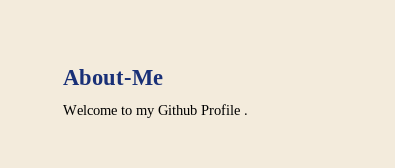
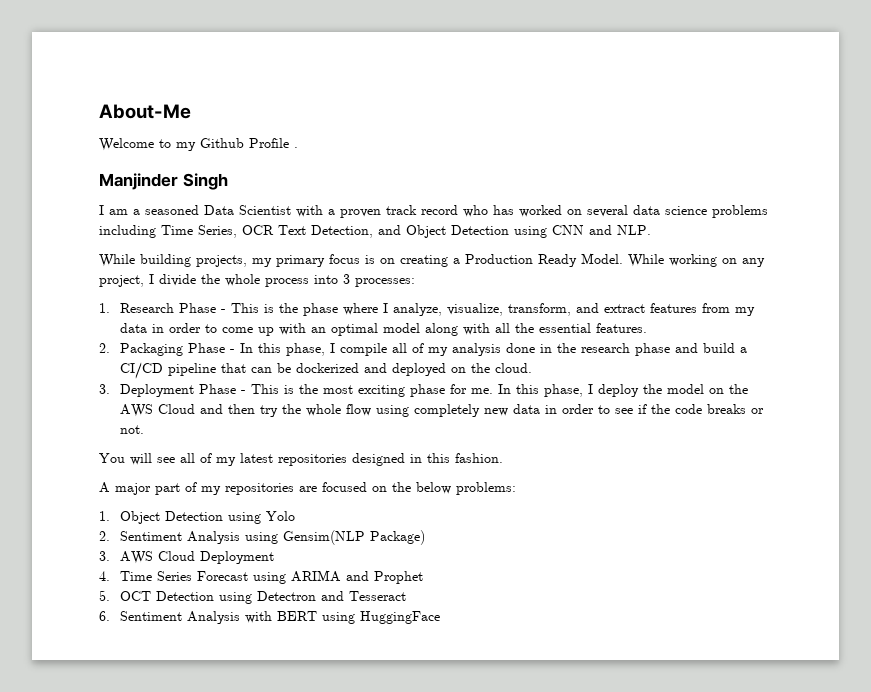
+ Manjinder Singh
+ I am a seasoned Data Scientist with a proven track record who has worked on several data science problems including Time Series, OCR Text Detection, and Object Detection using CNN and NLP.
+ While building projects, my primary focus is on creating a Production Ready Model. While working on any project, I divide the whole process into 3 processes:
+ 1. Research Phase - This is the phase where I analyze, visualize, transform, and extract features from my data in order to come up with an optimal model along with all the essential features.
+ 2. Packaging Phase - In this phase, I compile all of my analysis done in the research phase and build a CI/CD pipeline that can be dockerized and deployed on the cloud.
+ 3. Deployment Phase - This is the most exciting phase for me. In this phase, I deploy the model on the AWS Cloud and then try the whole flow using completely new data in order to see if the code breaks or not.
+ You will see all of my latest repositories designed in this fashion.
+ A major part of my repositories are focused on the below problems:
+ 1. Object Detection using Yolo
+ 2. Sentiment Analysis using Gensim(NLP Package)
+ 3. AWS Cloud Deployment
+ 4. Time Series Forecast using ARIMA and Prophet
+ 5. OCT Detection using Detectron and Tesseract
+ 6. Sentiment Analysis with BERT using HuggingFace

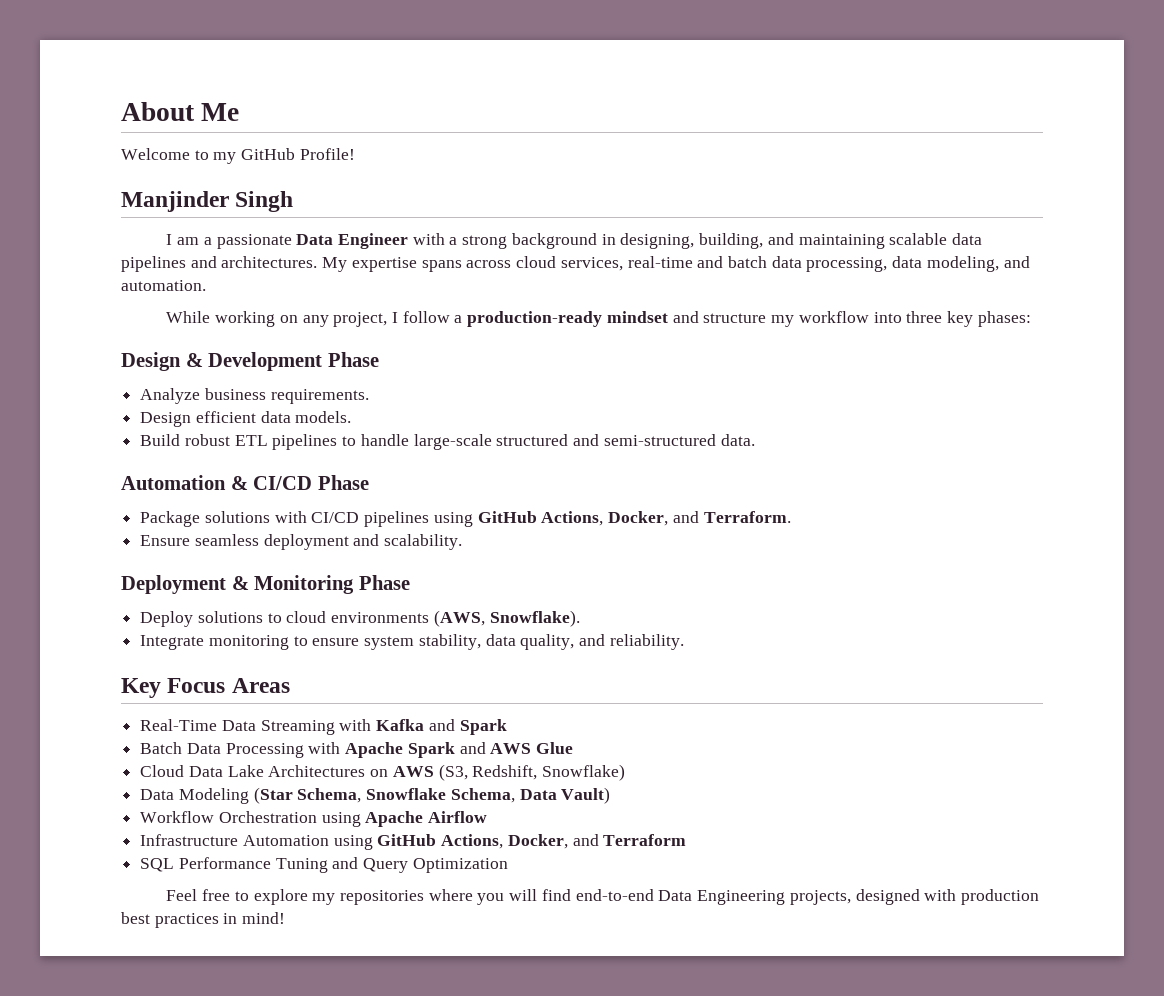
- About-Me
+ About Me
- Welcome to my Github Profile .
+ Welcome to my GitHub Profile!
- I am a seasoned Data Scientist with a proven track record who has worked on several data science problems including Time Series, OCR Text Detection, and Object Detection using CNN and NLP.
- While building projects, my primary focus is on creating a Production Ready Model. While working on any project, I divide the whole process into 3 processes:
- 1. Research Phase - This is the phase where I analyze, visualize, transform, and extract features from my data in order to come up with an optimal model along with all the essential features.
- 2. Packaging Phase - In this phase, I compile all of my analysis done in the research phase and build a CI/CD pipeline that can be dockerized and deployed on the cloud.
- 3. Deployment Phase - This is the most exciting phase for me. In this phase, I deploy the model on the AWS Cloud and then try the whole flow using completely new data in order to see if the code breaks or not.
- You will see all of my latest repositories designed in this fashion.
- A major part of my repositories are focused on the below problems:
- 1. Object Detection using Yolo
- 2. Sentiment Analysis using Gensim(NLP Package)
- 3. AWS Cloud Deployment
- 4. Time Series Forecast using ARIMA and Prophet
- 5. OCT Detection using Detectron and Tesseract
- 6. Sentiment Analysis with BERT using HuggingFace
+ I am a passionate Data Engineer with a strong background in designing, building, and maintaining scalable data pipelines and architectures. My expertise spans across cloud services, real-time and batch data processing, data modeling, and automation.
+ While working on any project, I follow a production-ready mindset and structure my workflow into three key phases:
+ Design & Development Phase
+ Analyze business requirements.
+ Design efficient data models.
+ Build robust ETL pipelines to handle large-scale structured and semi-structured data.
+ Automation & CI/CD Phase
+ Package solutions with CI/CD pipelines using GitHub Actions, Docker, and Terraform.
+ Ensure seamless deployment and scalability.
+ Deployment & Monitoring Phase
+ Deploy solutions to cloud environments (AWS, Snowflake).
+ Integrate monitoring to ensure system stability, data quality, and reliability.
+ Key Focus Areas
+ Real-Time Data Streaming with Kafka and Spark
+ Batch Data Processing with Apache Spark and AWS Glue
+ Cloud Data Lake Architectures on AWS (S3, Redshift, Snowflake)
+ Data Modeling (Star Schema, Snowflake Schema, Data Vault)
+ Workflow Orchestration using Apache Airflow
+ Infrastructure Automation using GitHub Actions, Docker, and Terraform
+ SQL Performance Tuning and Query Optimization
+ Feel free to explore my repositories where you will find end-to-end Data Engineering projects, designed with production best practices in mind!

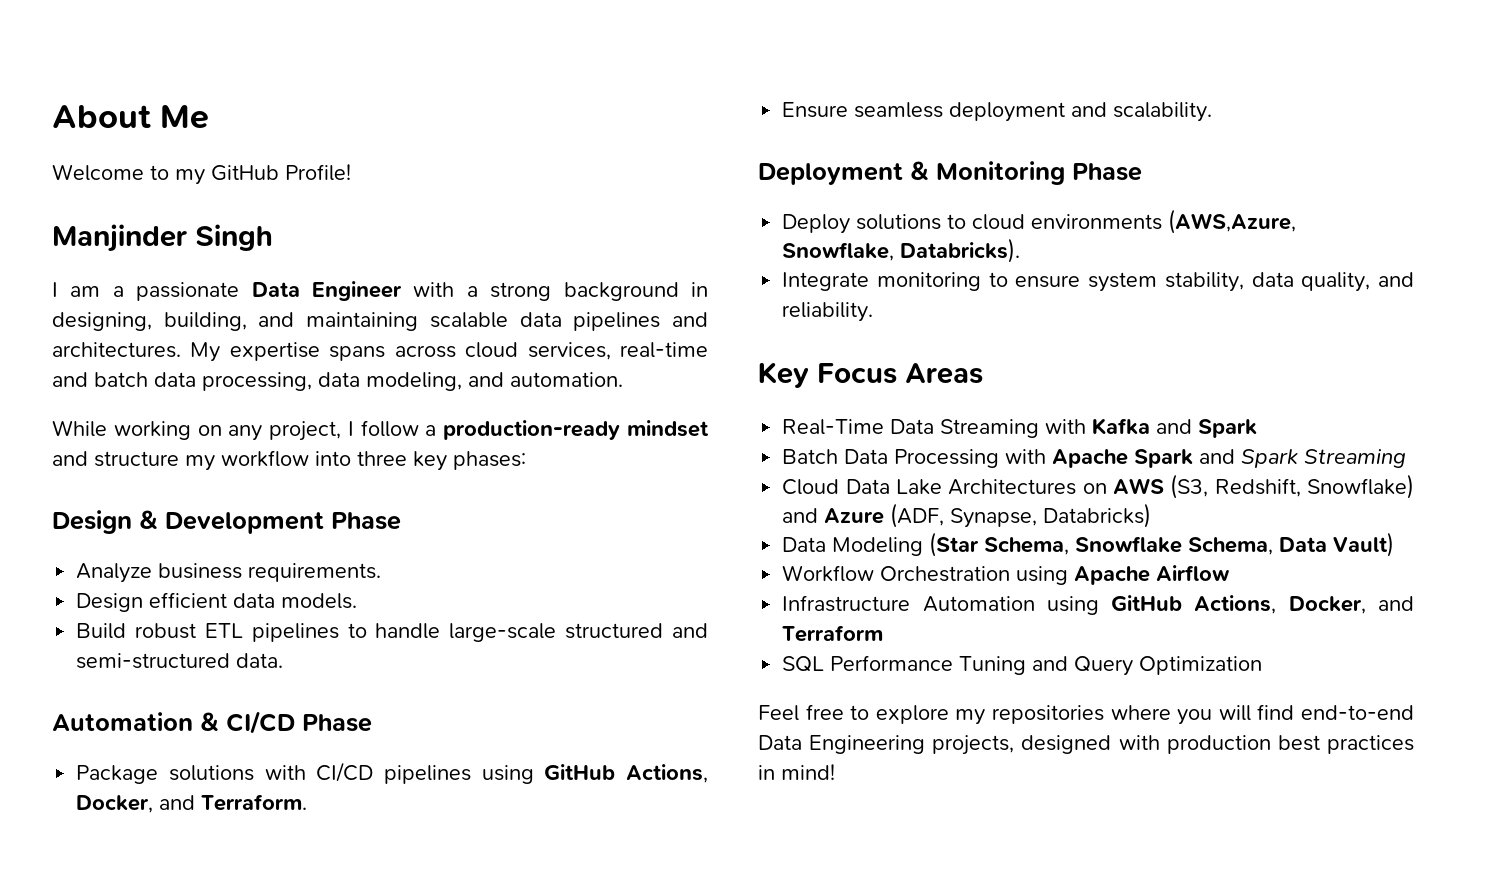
- Deploy solutions to cloud environments (AWS, Snowflake).
+ Deploy solutions to cloud environments (AWS,Azure, Snowflake, Databricks).
- Batch Data Processing with Apache Spark and AWS Glue
+ Batch Data Processing with Apache Spark and Spark Streaming
- Cloud Data Lake Architectures on AWS (S3, Redshift, Snowflake)
+ Cloud Data Lake Architectures on AWS (S3, Redshift, Snowflake) and Azure (ADF, Synapse, Databricks)

